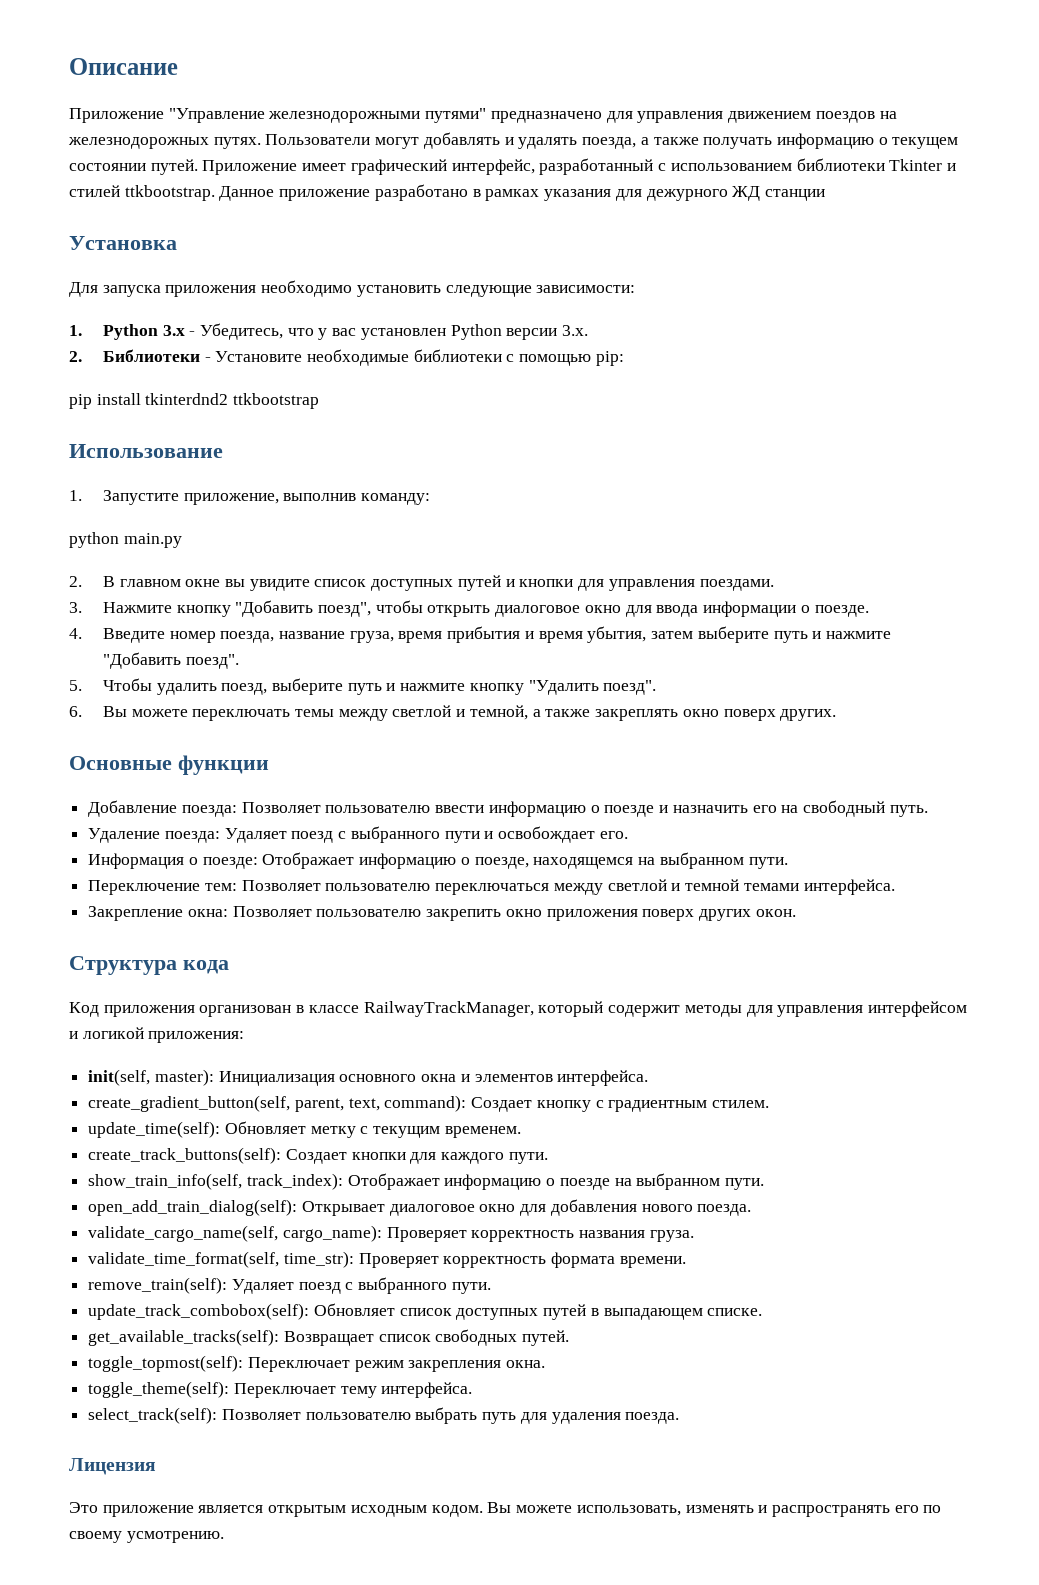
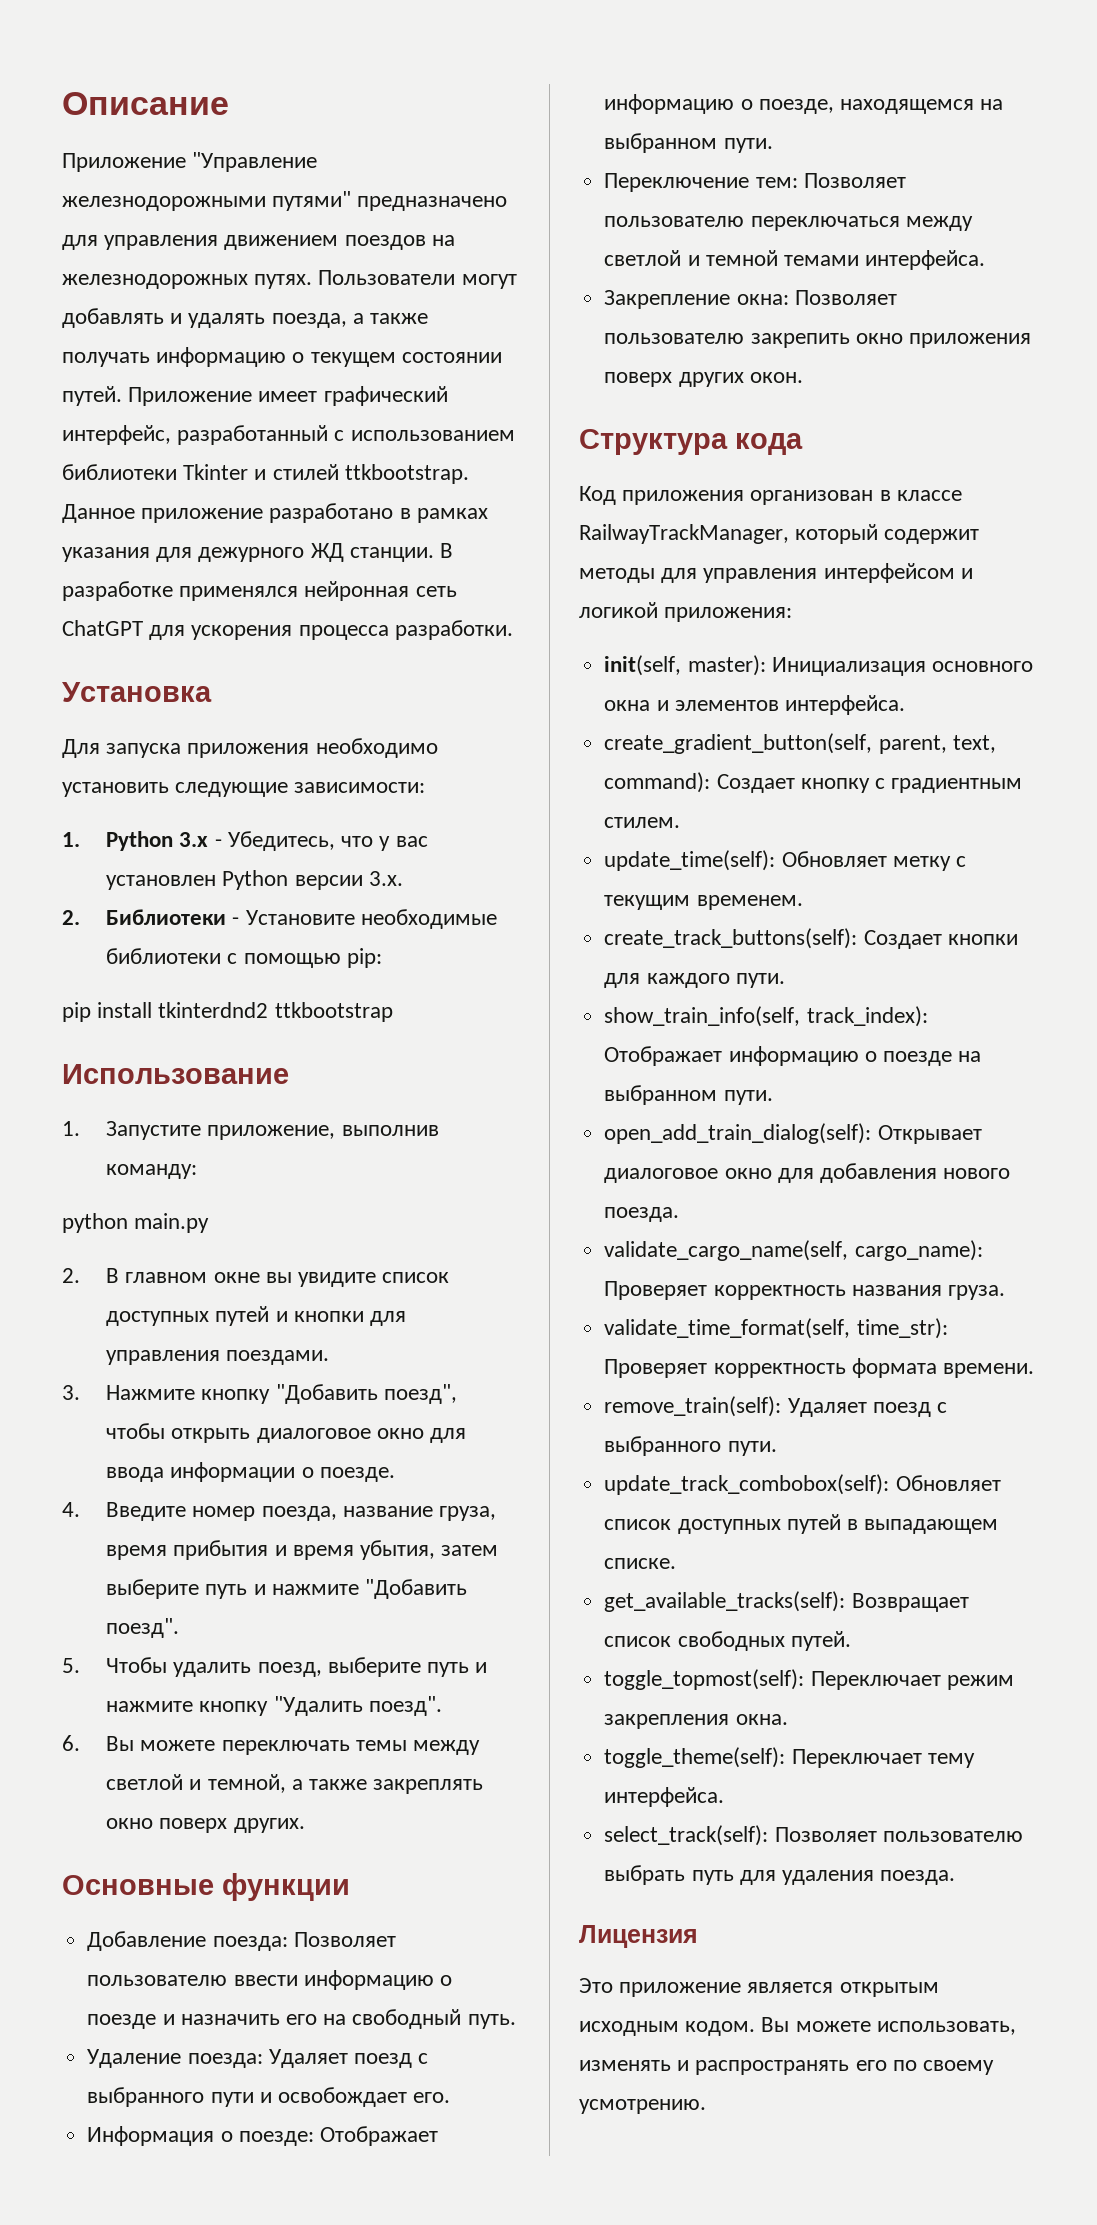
- Данное приложение разработано в рамках указания для дежурного ЖД станции
+ Данное приложение разработано в рамках указания для дежурного ЖД станции. В разработке применялся нейронная сеть ChatGPT для ускорения процесса разработки.

